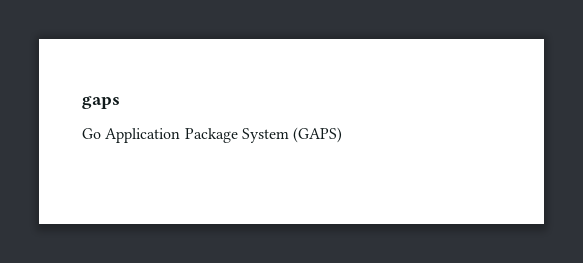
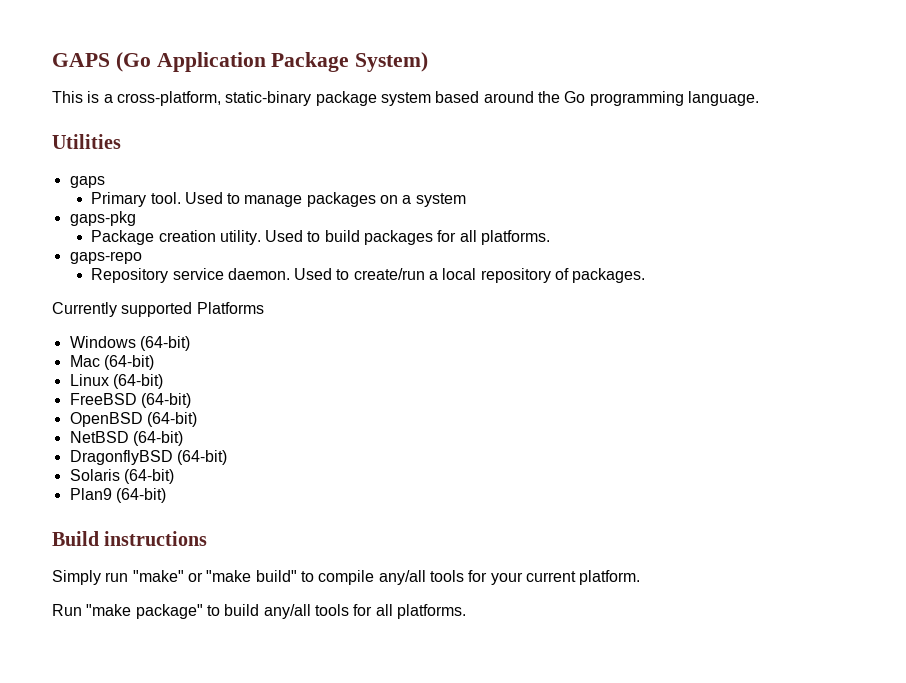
+ GAPS (Go Application Package System)
+ This is a cross-platform, static-binary package system based around the Go programming language.
+ Utilities
  gaps
- Go Application Package System (GAPS)
+ Primary tool. Used to manage packages on a system
+ gaps-pkg
+ Package creation utility. Used to build packages for all platforms.
+ gaps-repo
+ Repository service daemon. Used to create/run a local repository of packages.
+ Currently supported Platforms
+ Windows (64-bit)
+ Mac (64-bit)
+ Linux (64-bit)
+ FreeBSD (64-bit)
+ OpenBSD (64-bit)
+ NetBSD (64-bit)
+ DragonflyBSD (64-bit)
+ Solaris (64-bit)
+ Plan9 (64-bit)
+ Build instructions
+ Simply run "make" or "make build" to compile any/all tools for your current platform.
+ Run "make package" to build any/all tools for all platforms.

